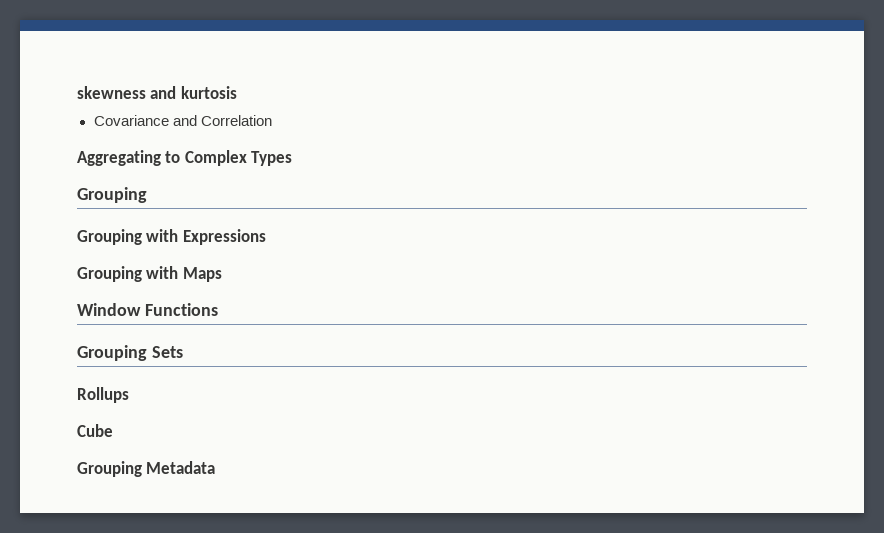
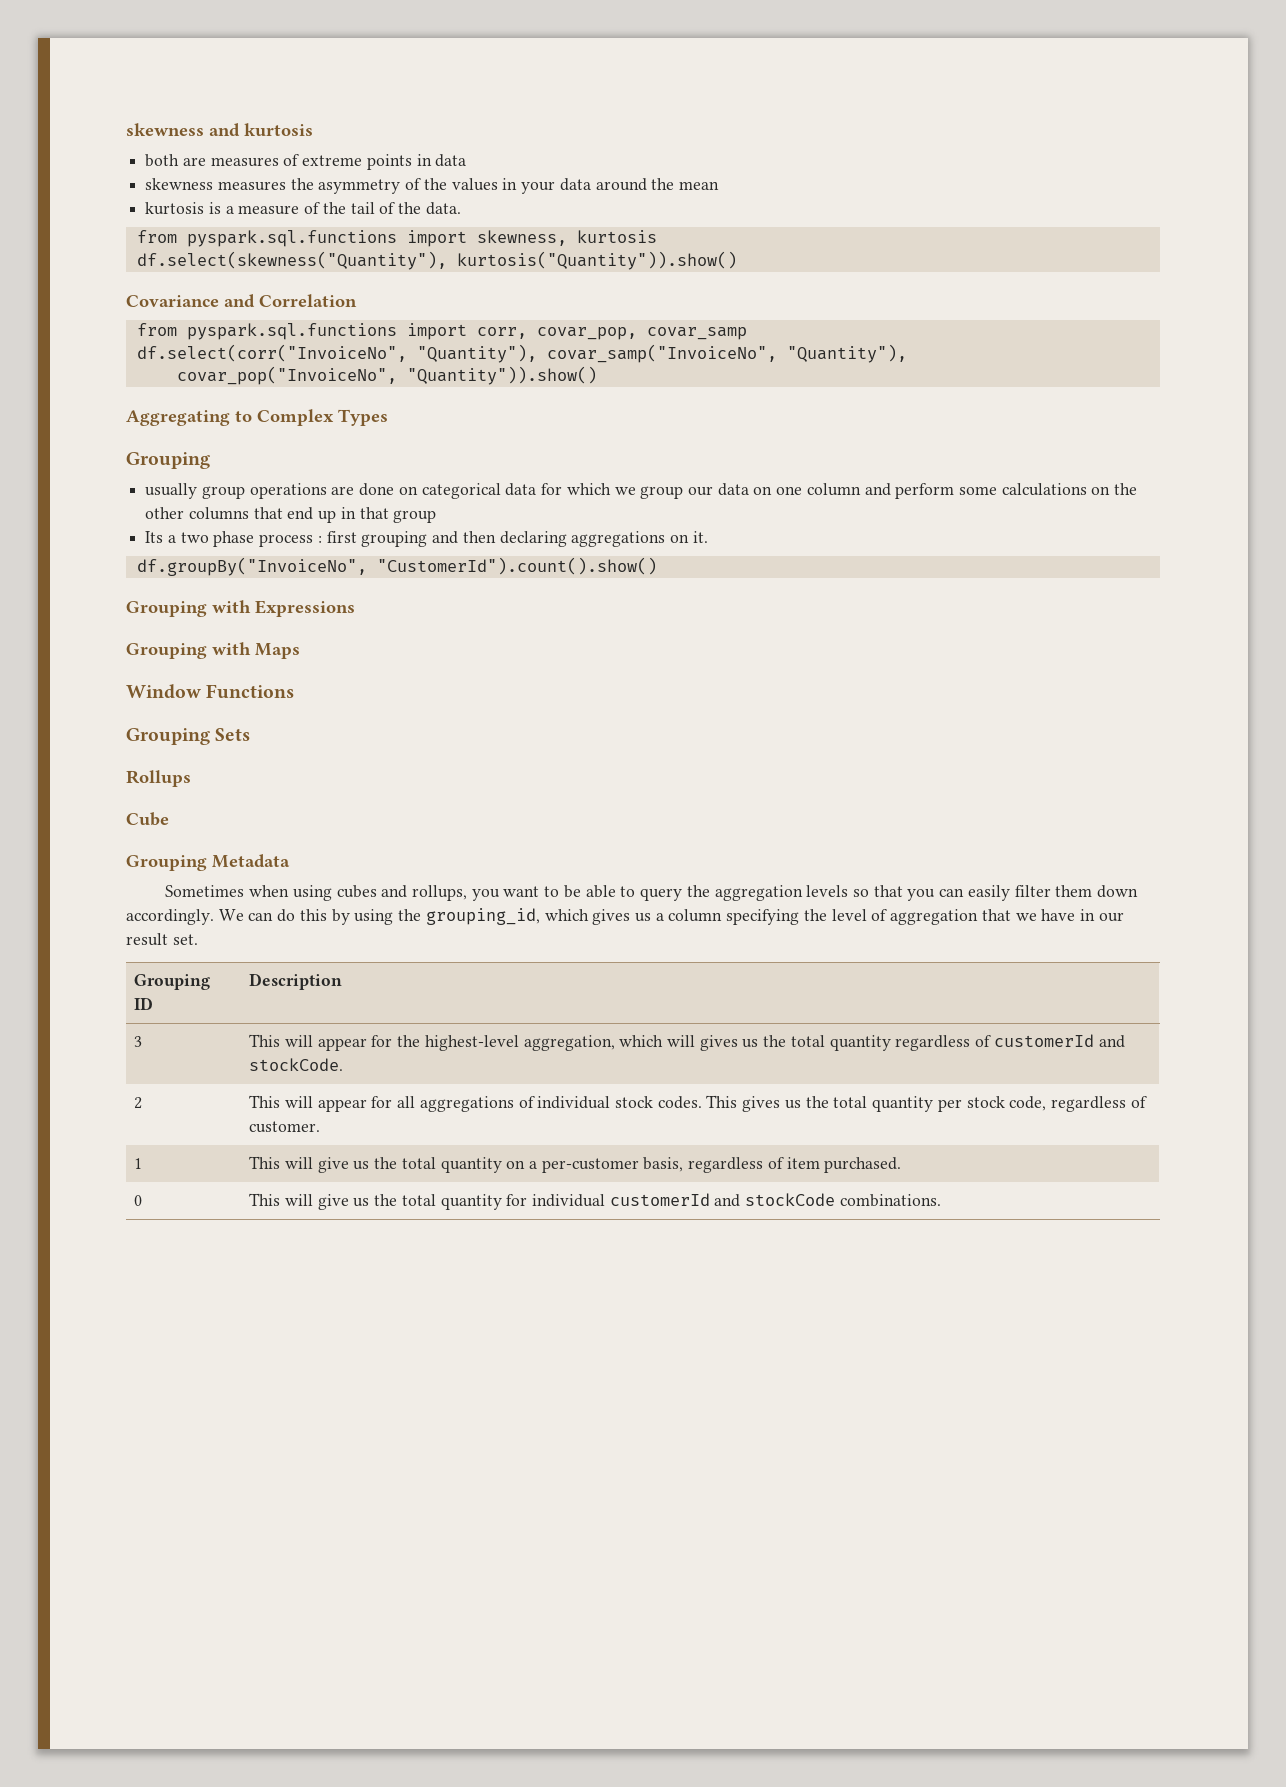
+ both are measures of extreme points in data
+ skewness measures the asymmetry of the values in your data around the mean
+ kurtosis is a measure of the tail of the data.
+ from pyspark.sql.functions import skewness, kurtosis
+ df.select(skewness("Quantity"), kurtosis("Quantity")).show()
  Covariance and Correlation
+ from pyspark.sql.functions import corr, covar_pop, covar_samp
+ df.select(corr("InvoiceNo", "Quantity"), covar_samp("InvoiceNo", "Quantity"),
+ covar_pop("InvoiceNo", "Quantity")).show()
+ usually group operations are done on categorical data for which we group our data on one column and perform some calculations on the other columns that end up in that group
+ Its a two phase process : first grouping and then declaring aggregations on it.
+ df.groupBy("InvoiceNo", "CustomerId").count().show()
+ Sometimes when using cubes and rollups, you want to be able to query the aggregation levels so that you can easily filter them down accordingly. We can do this by using the grouping_id, which gives us a column specifying the level of aggregation that we have in our result set.
+ Grouping ID | Description
+ 3 | This will appear for the highest-level aggregation, which will gives us the total quantity regardless of customerId and stockCode.
+ 2 | This will appear for all aggregations of individual stock codes. This gives us the total quantity per stock code, regardless of customer.
+ 1 | This will give us the total quantity on a per-customer basis, regardless of item purchased.
+ 0 | This will give us the total quantity for individual customerId and stockCode combinations.

